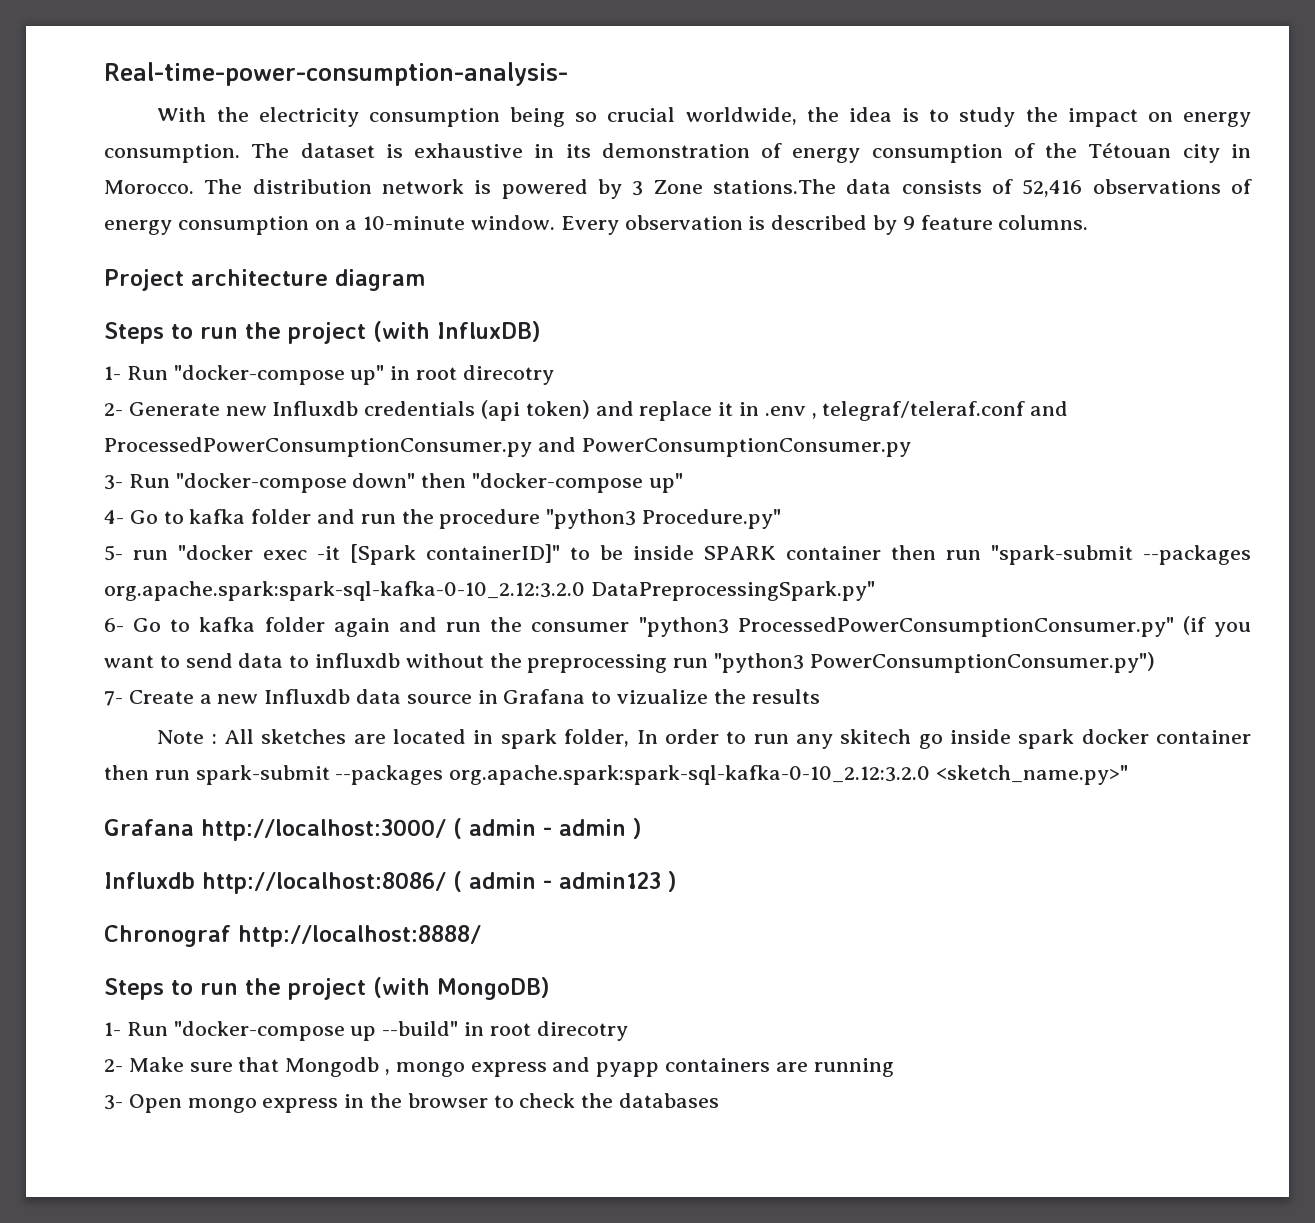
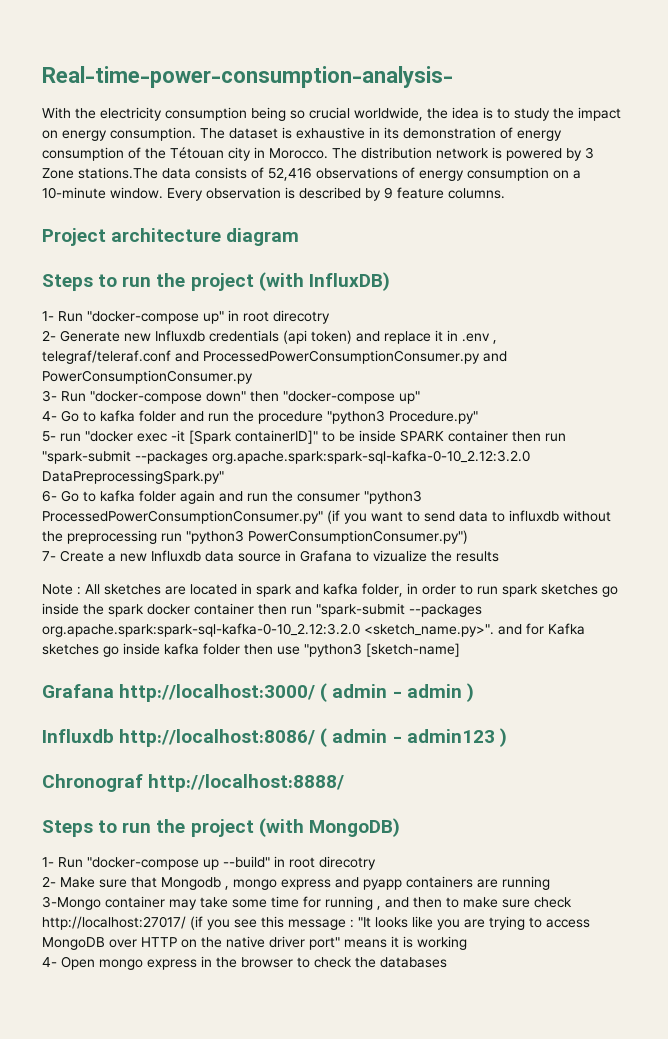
- Note : All sketches are located in spark folder, In order to run any skitech go inside spark docker container then run spark-submit --packages org.apache.spark:spark-sql-kafka-0-10_2.12:3.2.0 <sketch_name.py>"
+ Note : All sketches are located in spark and kafka folder, in order to run spark sketches go inside the spark docker container then run "spark-submit --packages org.apache.spark:spark-sql-kafka-0-10_2.12:3.2.0 <sketch_name.py>". and for Kafka sketches go inside kafka folder then use "python3 [sketch-name]
- 3- Open mongo express in the browser to check the databases
+ 3-Mongo container may take some time for running , and then to make sure check http://localhost:27017/ (if you see this message : "It looks like you are trying to access MongoDB over HTTP on the native driver port" means it is working
+ 4- Open mongo express in the browser to check the databases

